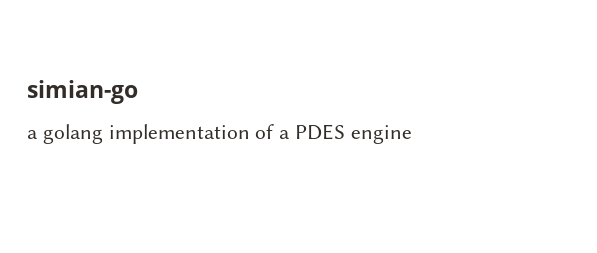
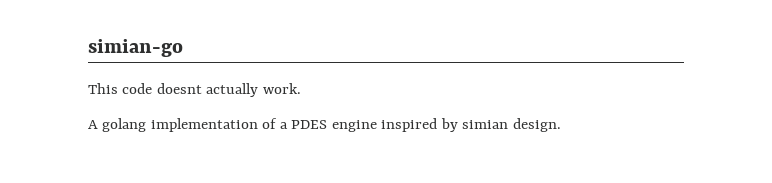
- a golang implementation of a PDES engine
+ This code doesnt actually work.
+ A golang implementation of a PDES engine inspired by simian design.

